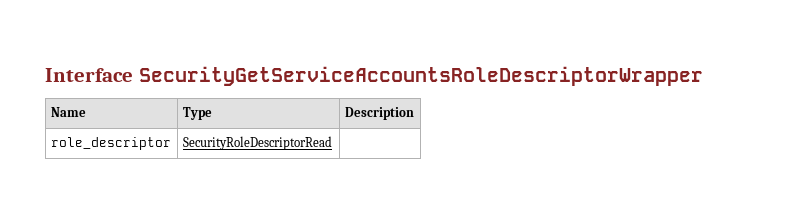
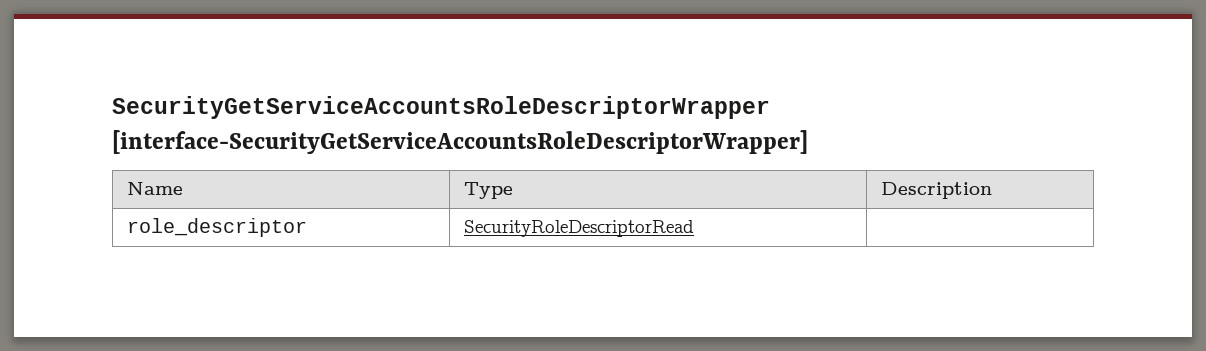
- Interface SecurityGetServiceAccountsRoleDescriptorWrapper
+ SecurityGetServiceAccountsRoleDescriptorWrapper [interface-SecurityGetServiceAccountsRoleDescriptorWrapper]

